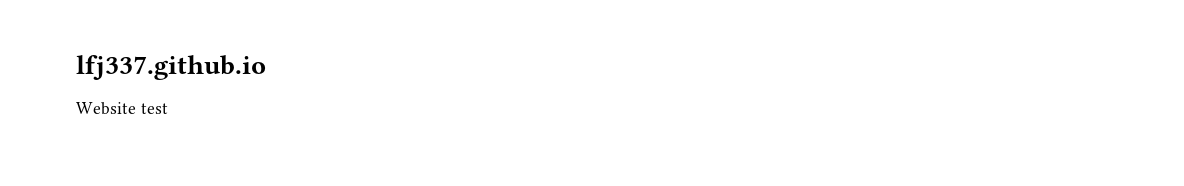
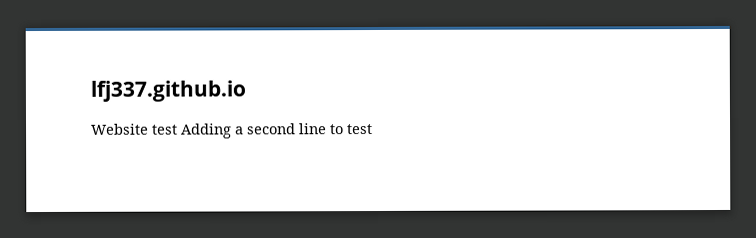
- Website test
+ Website test Adding a second line to test

